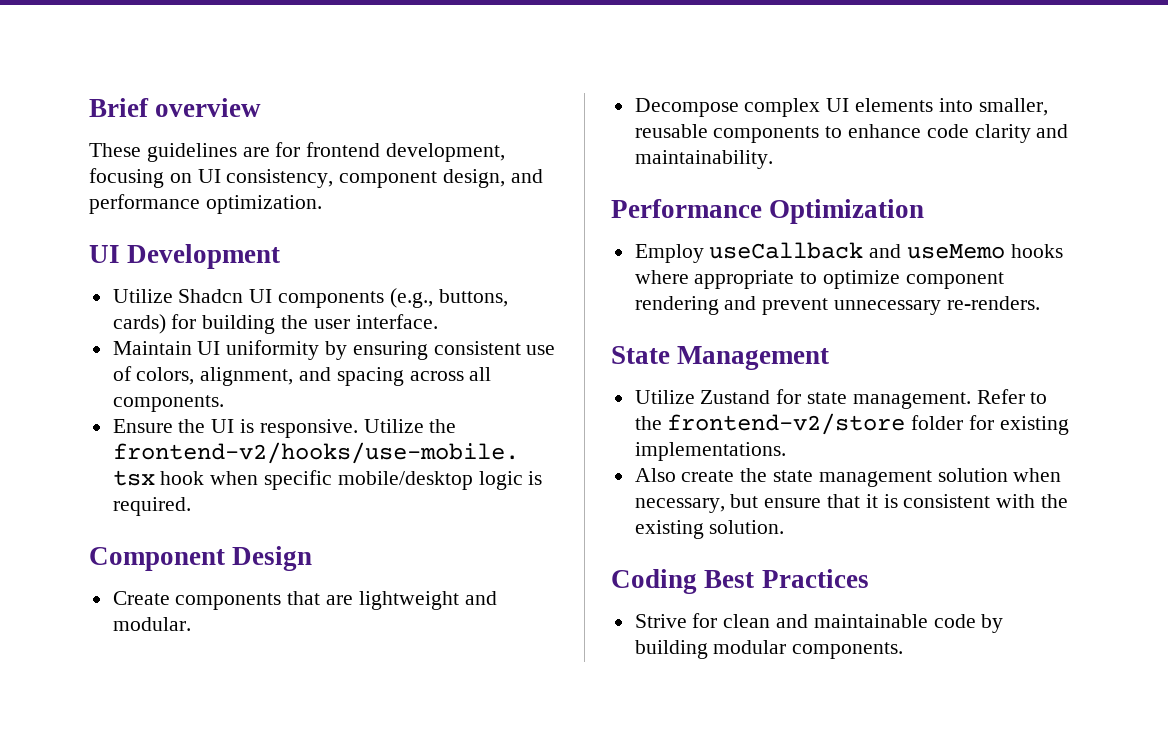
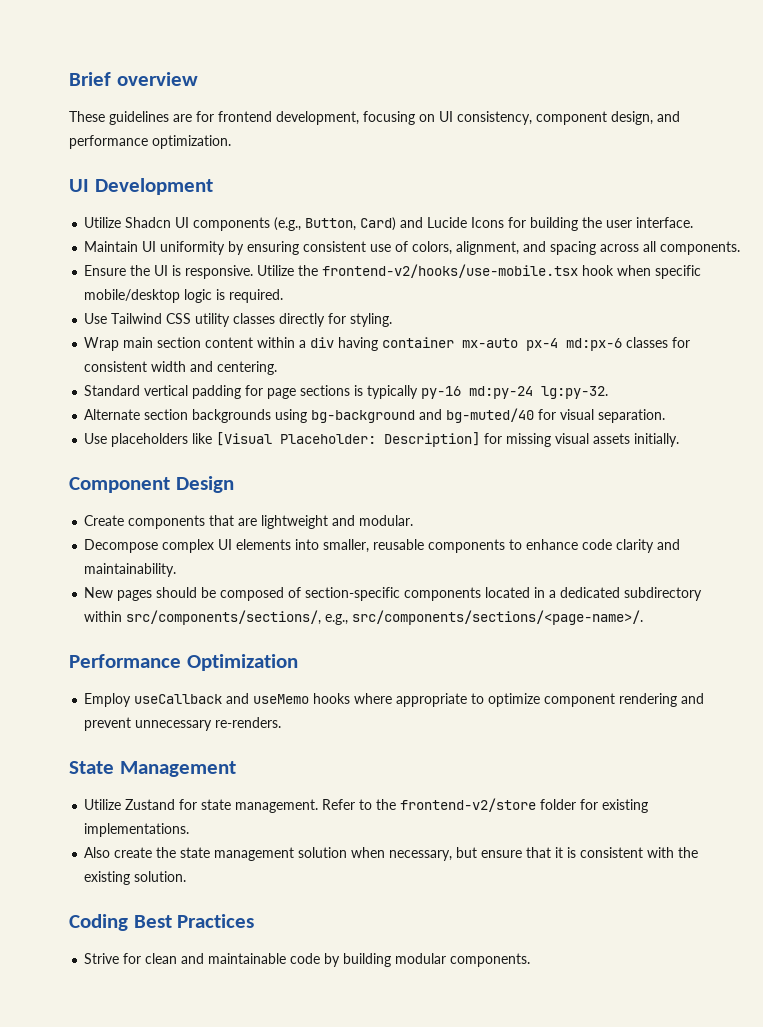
- Utilize Shadcn UI components (e.g., buttons, cards) for building the user interface.
+ Utilize Shadcn UI components (e.g., Button, Card) and Lucide Icons for building the user interface.
+ Use Tailwind CSS utility classes directly for styling.
+ Wrap main section content within a div having container mx-auto px-4 md:px-6 classes for consistent width and centering.
+ Standard vertical padding for page sections is typically py-16 md:py-24 lg:py-32.
+ Alternate section backgrounds using bg-background and bg-muted/40 for visual separation.
+ Use placeholders like [Visual Placeholder: Description] for missing visual assets initially.
+ New pages should be composed of section-specific components located in a dedicated subdirectory within src/components/sections/, e.g., src/components/sections/<page-name>/.

